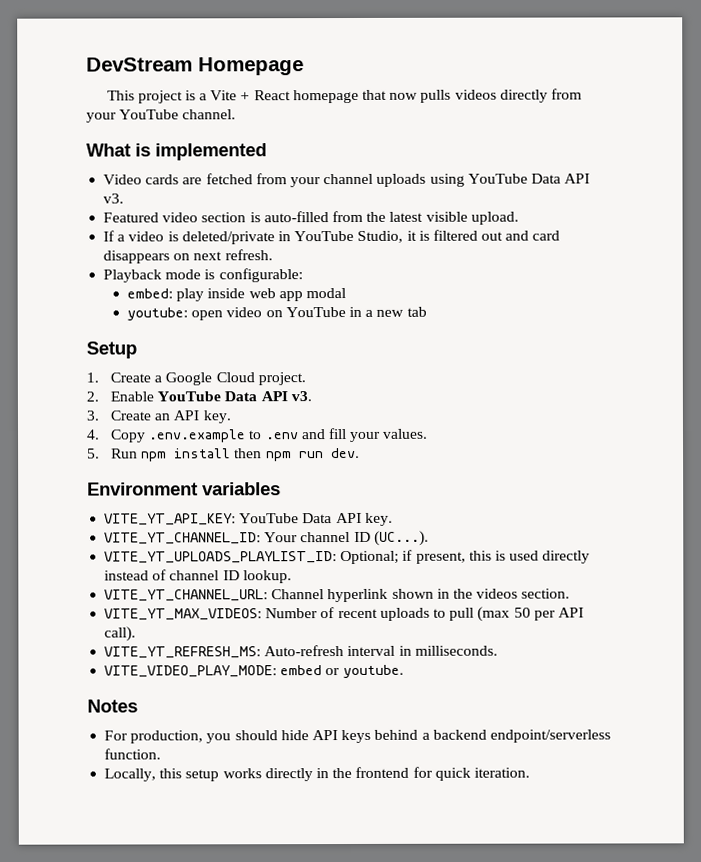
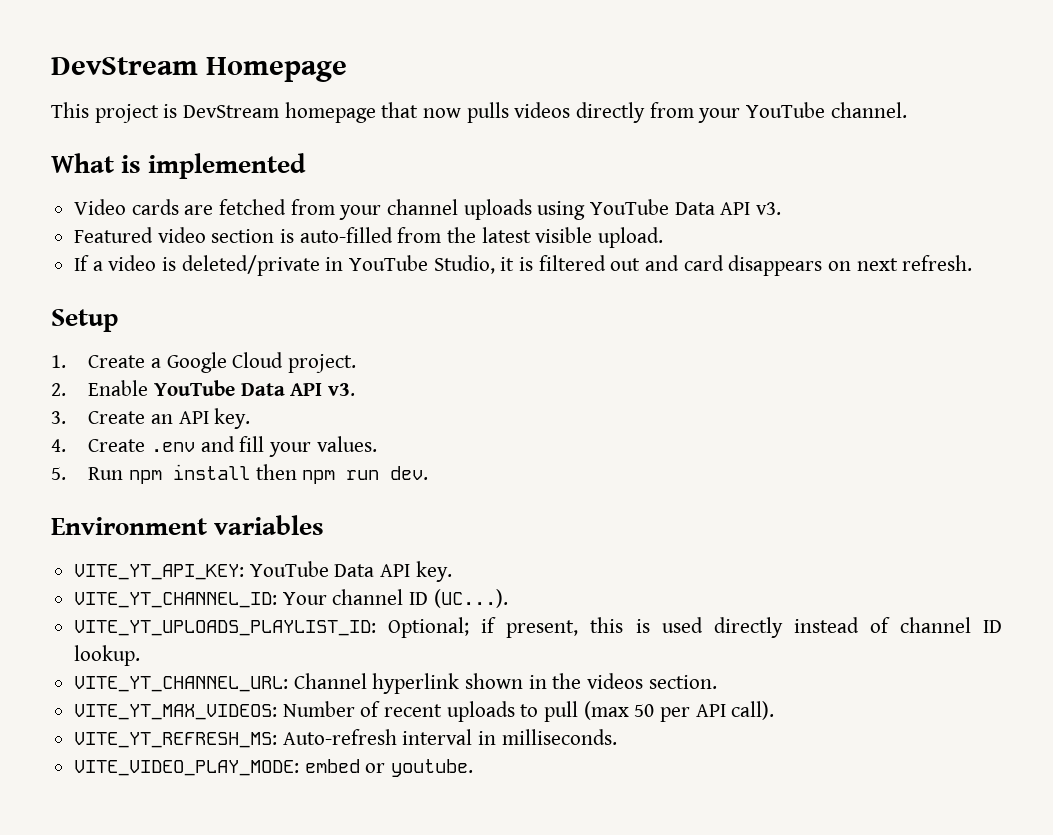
- This project is a Vite + React homepage that now pulls videos directly from your YouTube channel.
+ This project is DevStream homepage that now pulls videos directly from your YouTube channel.
- Playback mode is configurable:
- embed: play inside web app modal
- youtube: open video on YouTube in a new tab
- 4. Copy .env.example to .env and fill your values.
+ 4. Create .env and fill your values.
- Notes
- For production, you should hide API keys behind a backend endpoint/serverless function.
- Locally, this setup works directly in the frontend for quick iteration.

